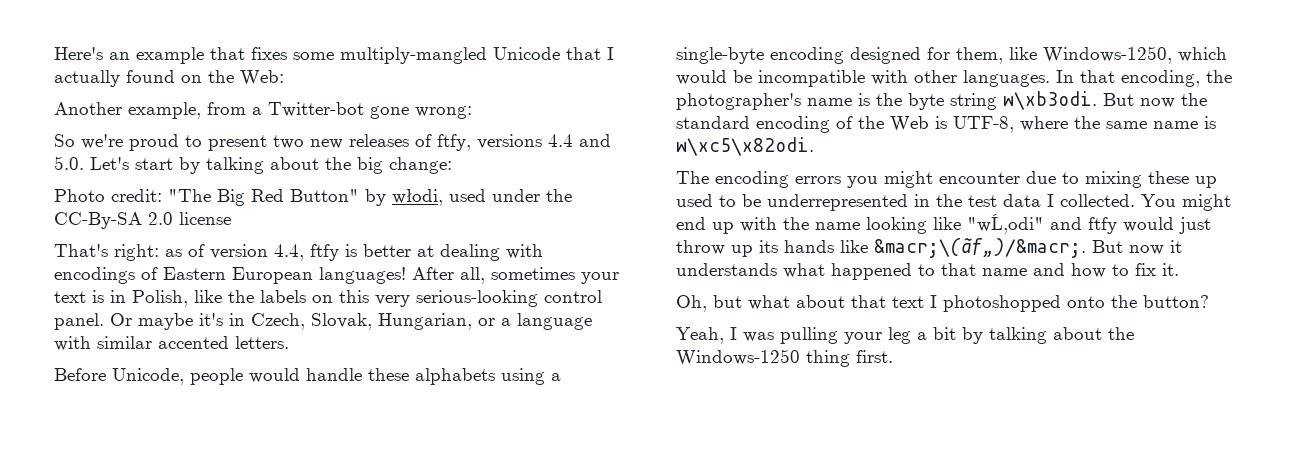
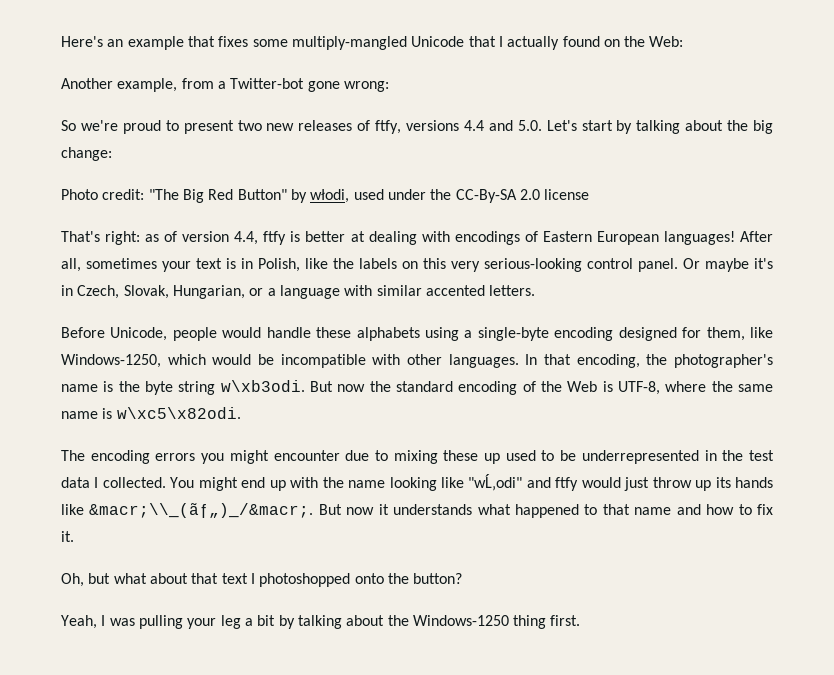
- You might end up with the name looking like "wĹ‚odi" and ftfy would just throw up its hands like &macr;\(ãƒ„)/&macr;.
+ You might end up with the name looking like "wĹ‚odi" and ftfy would just throw up its hands like &macr;\\_(ãƒ„)_/&macr;.

